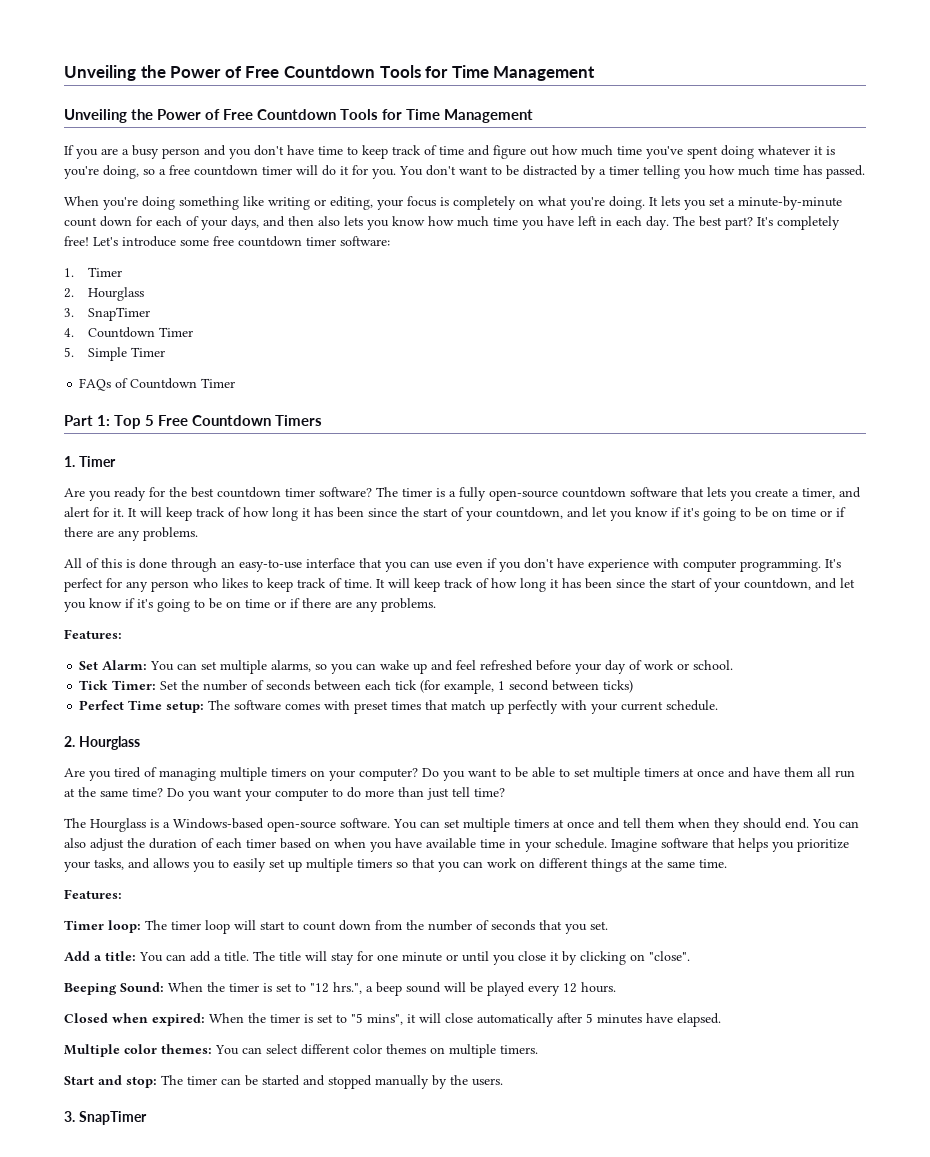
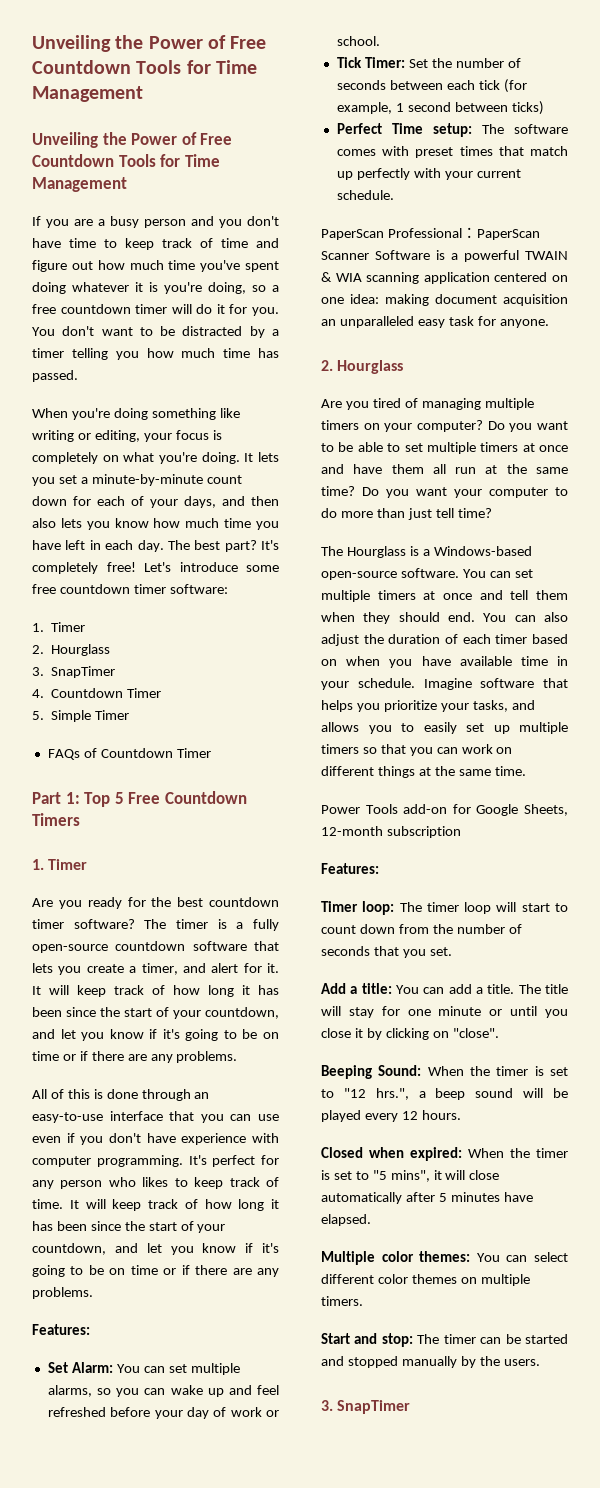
+ PaperScan Professional：PaperScan Scanner Software is a powerful TWAIN & WIA scanning application centered on one idea: making document acquisition an unparalleled easy task for anyone.
+ Power Tools add-on for Google Sheets, 12-month subscription

